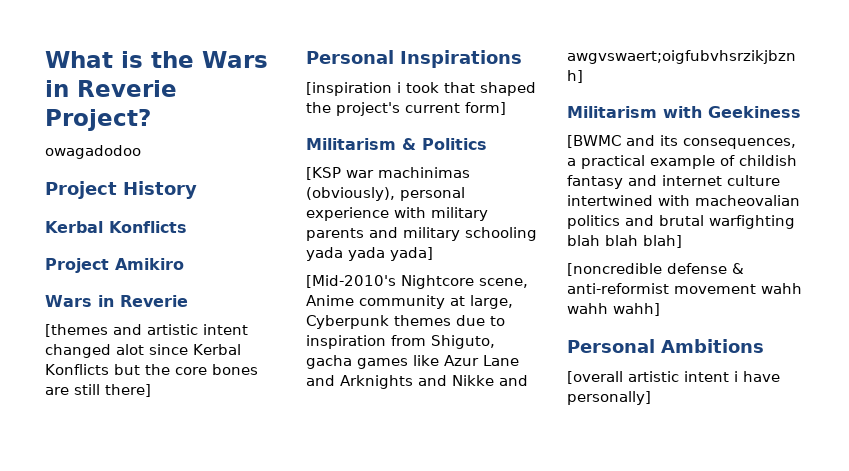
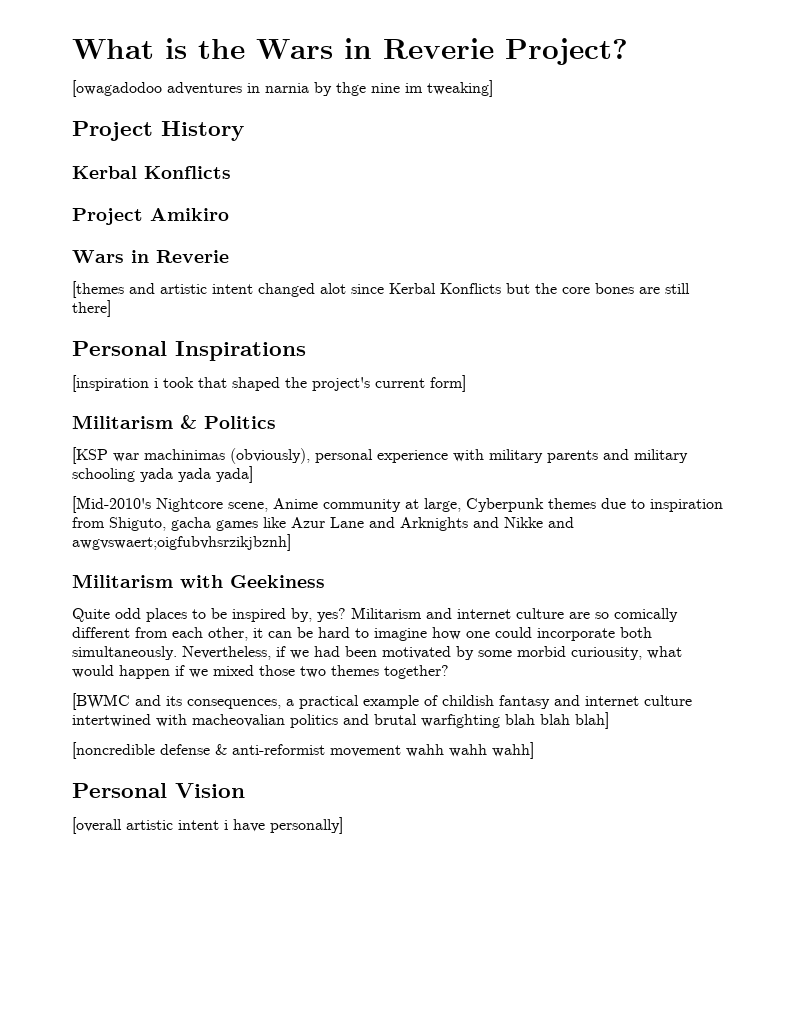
- owagadodoo
+ [owagadodoo adventures in narnia by thge nine im tweaking]
+ Quite odd places to be inspired by, yes? Militarism and internet culture are so comically different from each other, it can be hard to imagine how one could incorporate both simultaneously. Nevertheless, if we had been motivated by some morbid curiousity, what would happen if we mixed those two themes together?
- Personal Ambitions
+ Personal Vision

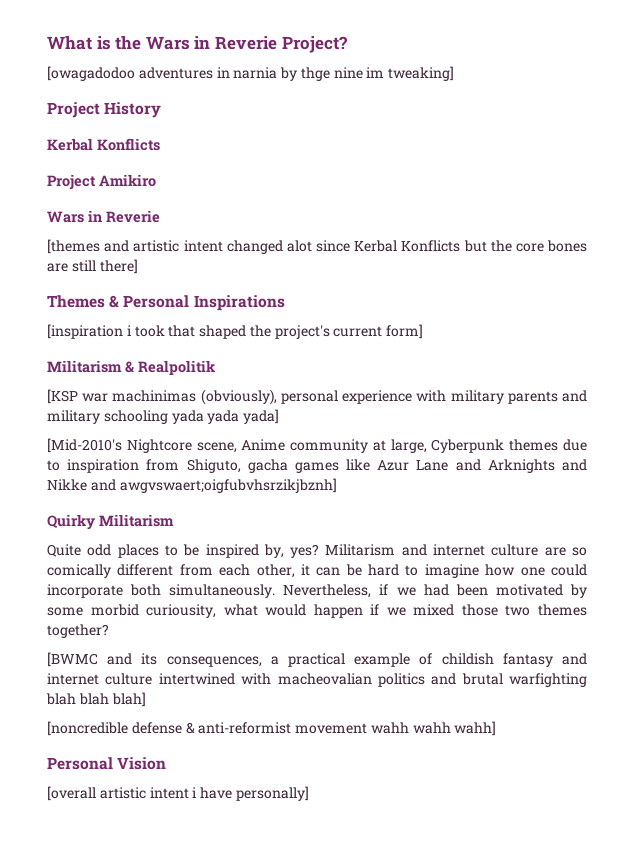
- Personal Inspirations
+ Themes & Personal Inspirations
- Militarism & Politics
+ Militarism & Realpolitik
- Militarism with Geekiness
+ Quirky Militarism

